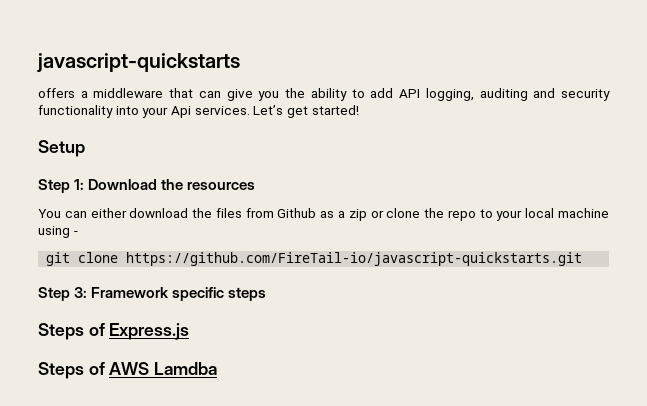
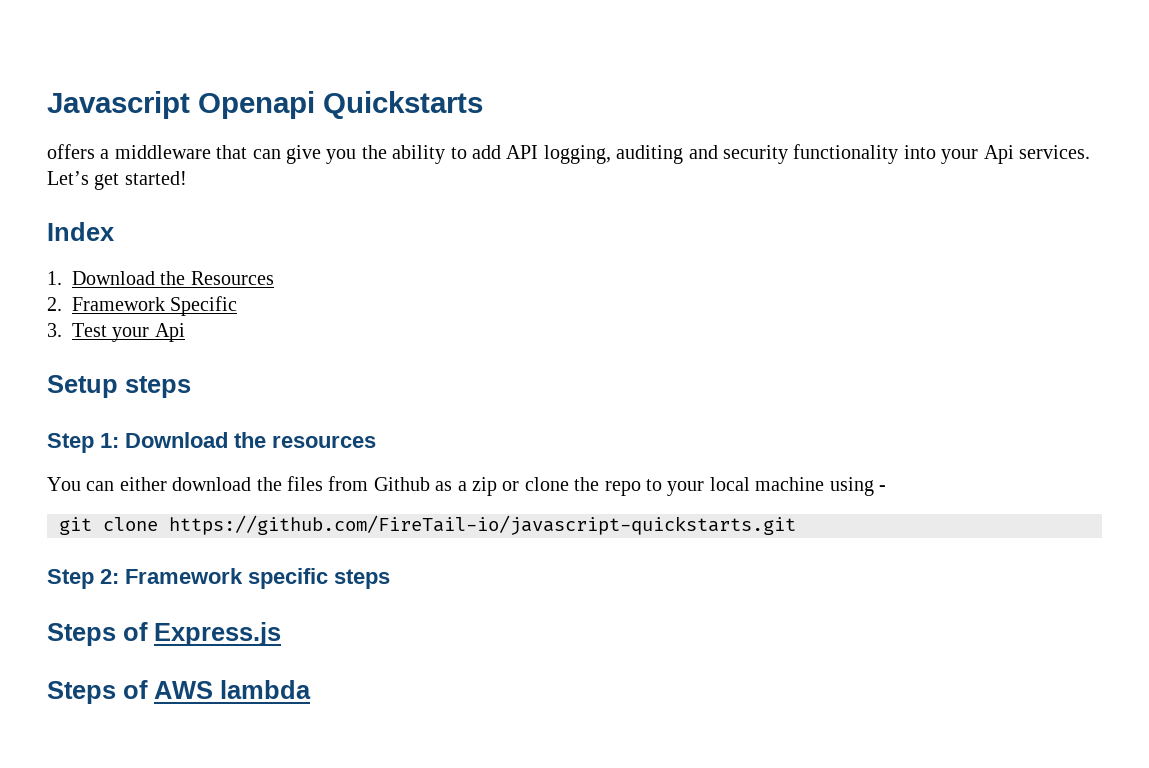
- javascript-quickstarts
+ Javascript Openapi Quickstarts
+ Index
+ 1. Download the Resources
+ 2. Framework Specific
+ 3. Test your Api
- Setup
+ Setup steps
- Step 3: Framework specific steps
+ Step 2: Framework specific steps
- Steps of AWS Lamdba
+ Steps of AWS lambda

